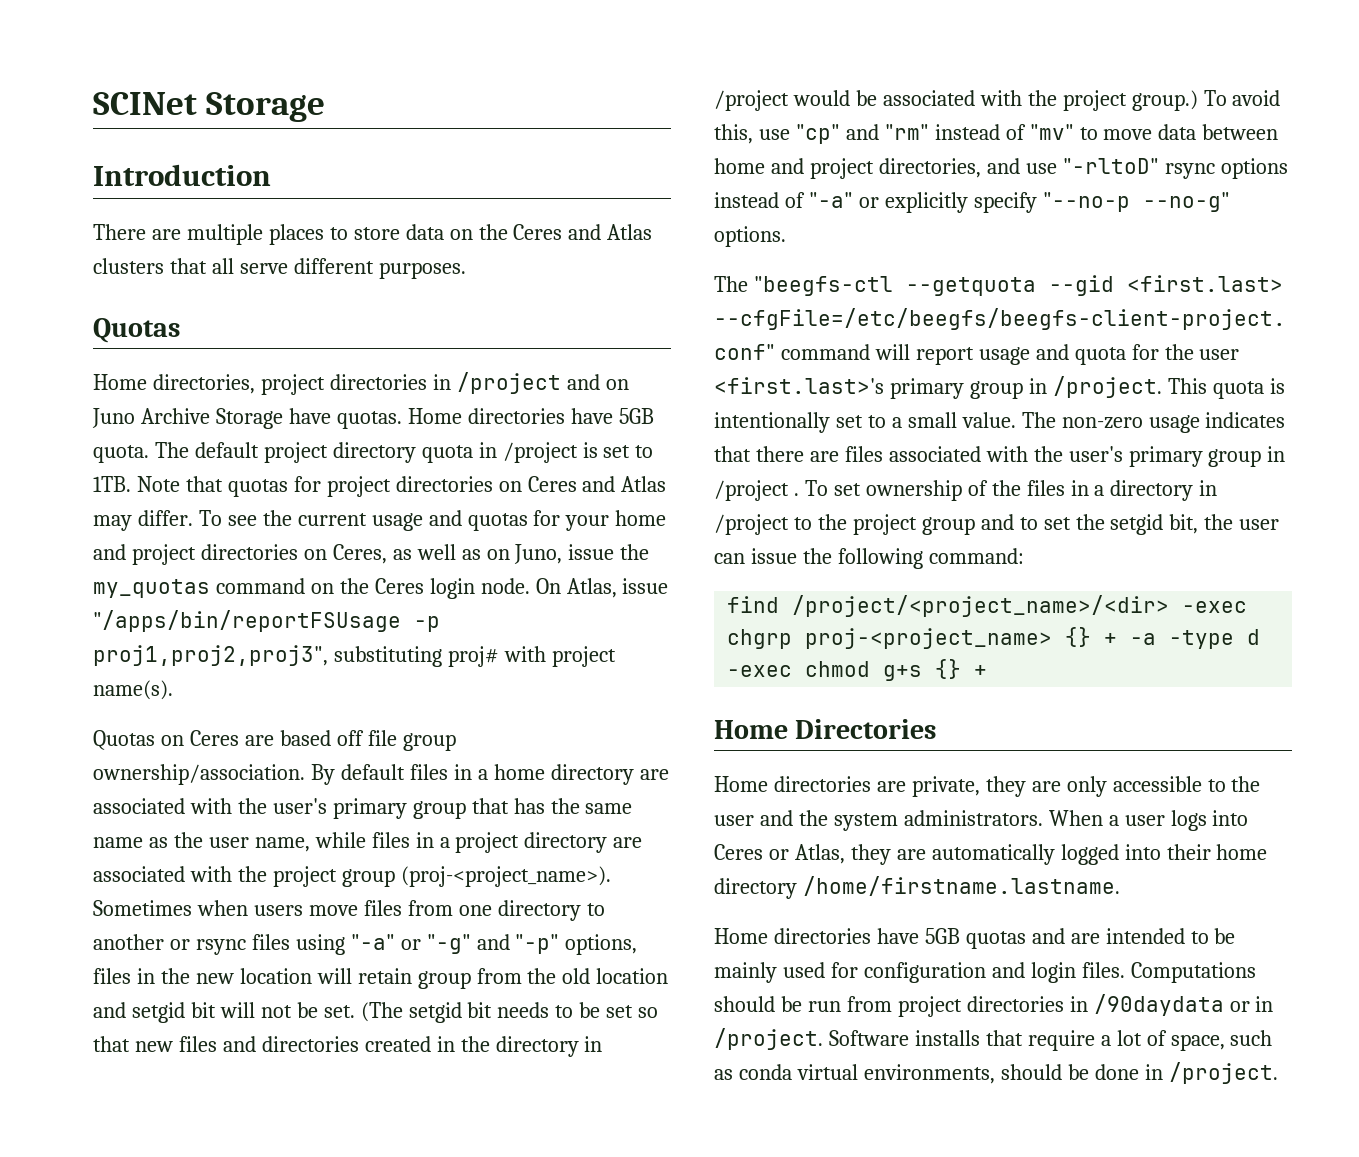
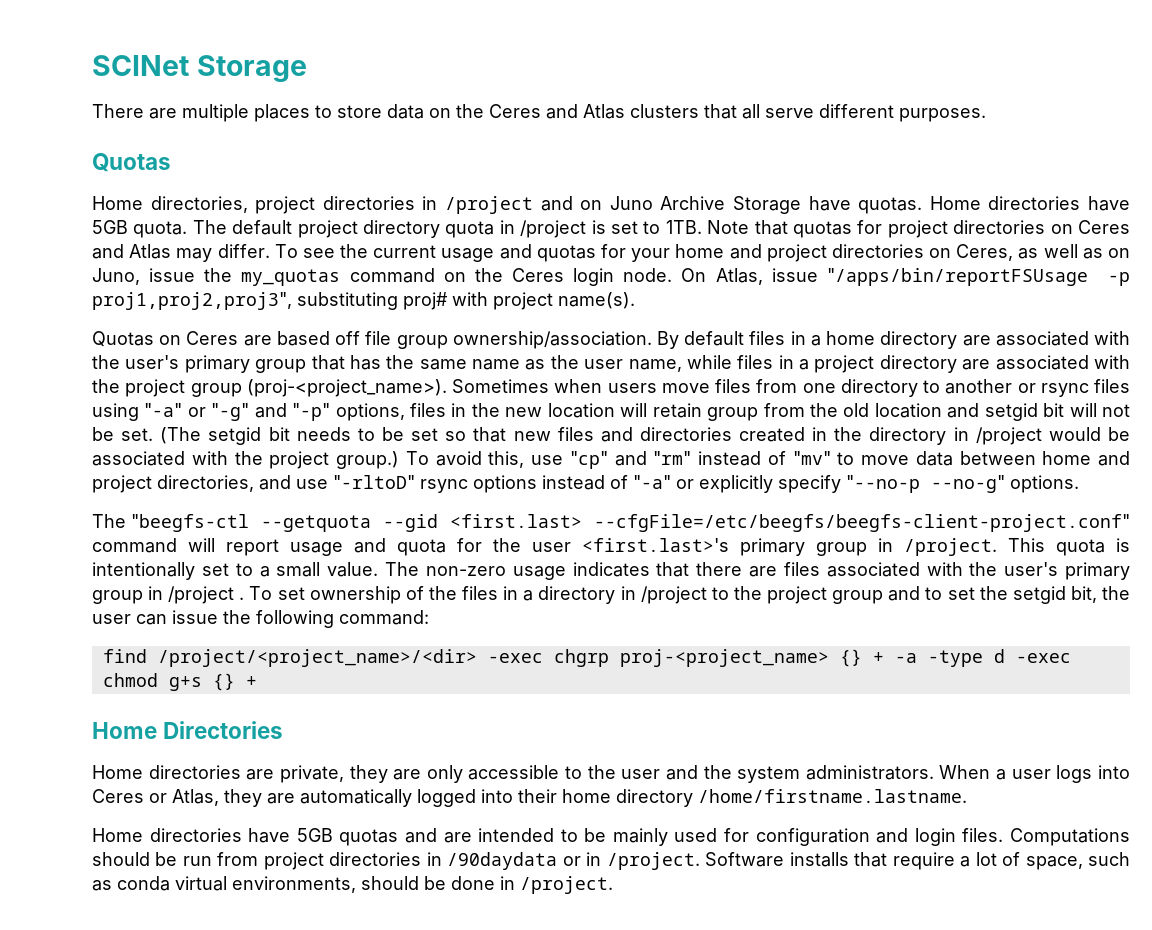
- Introduction

